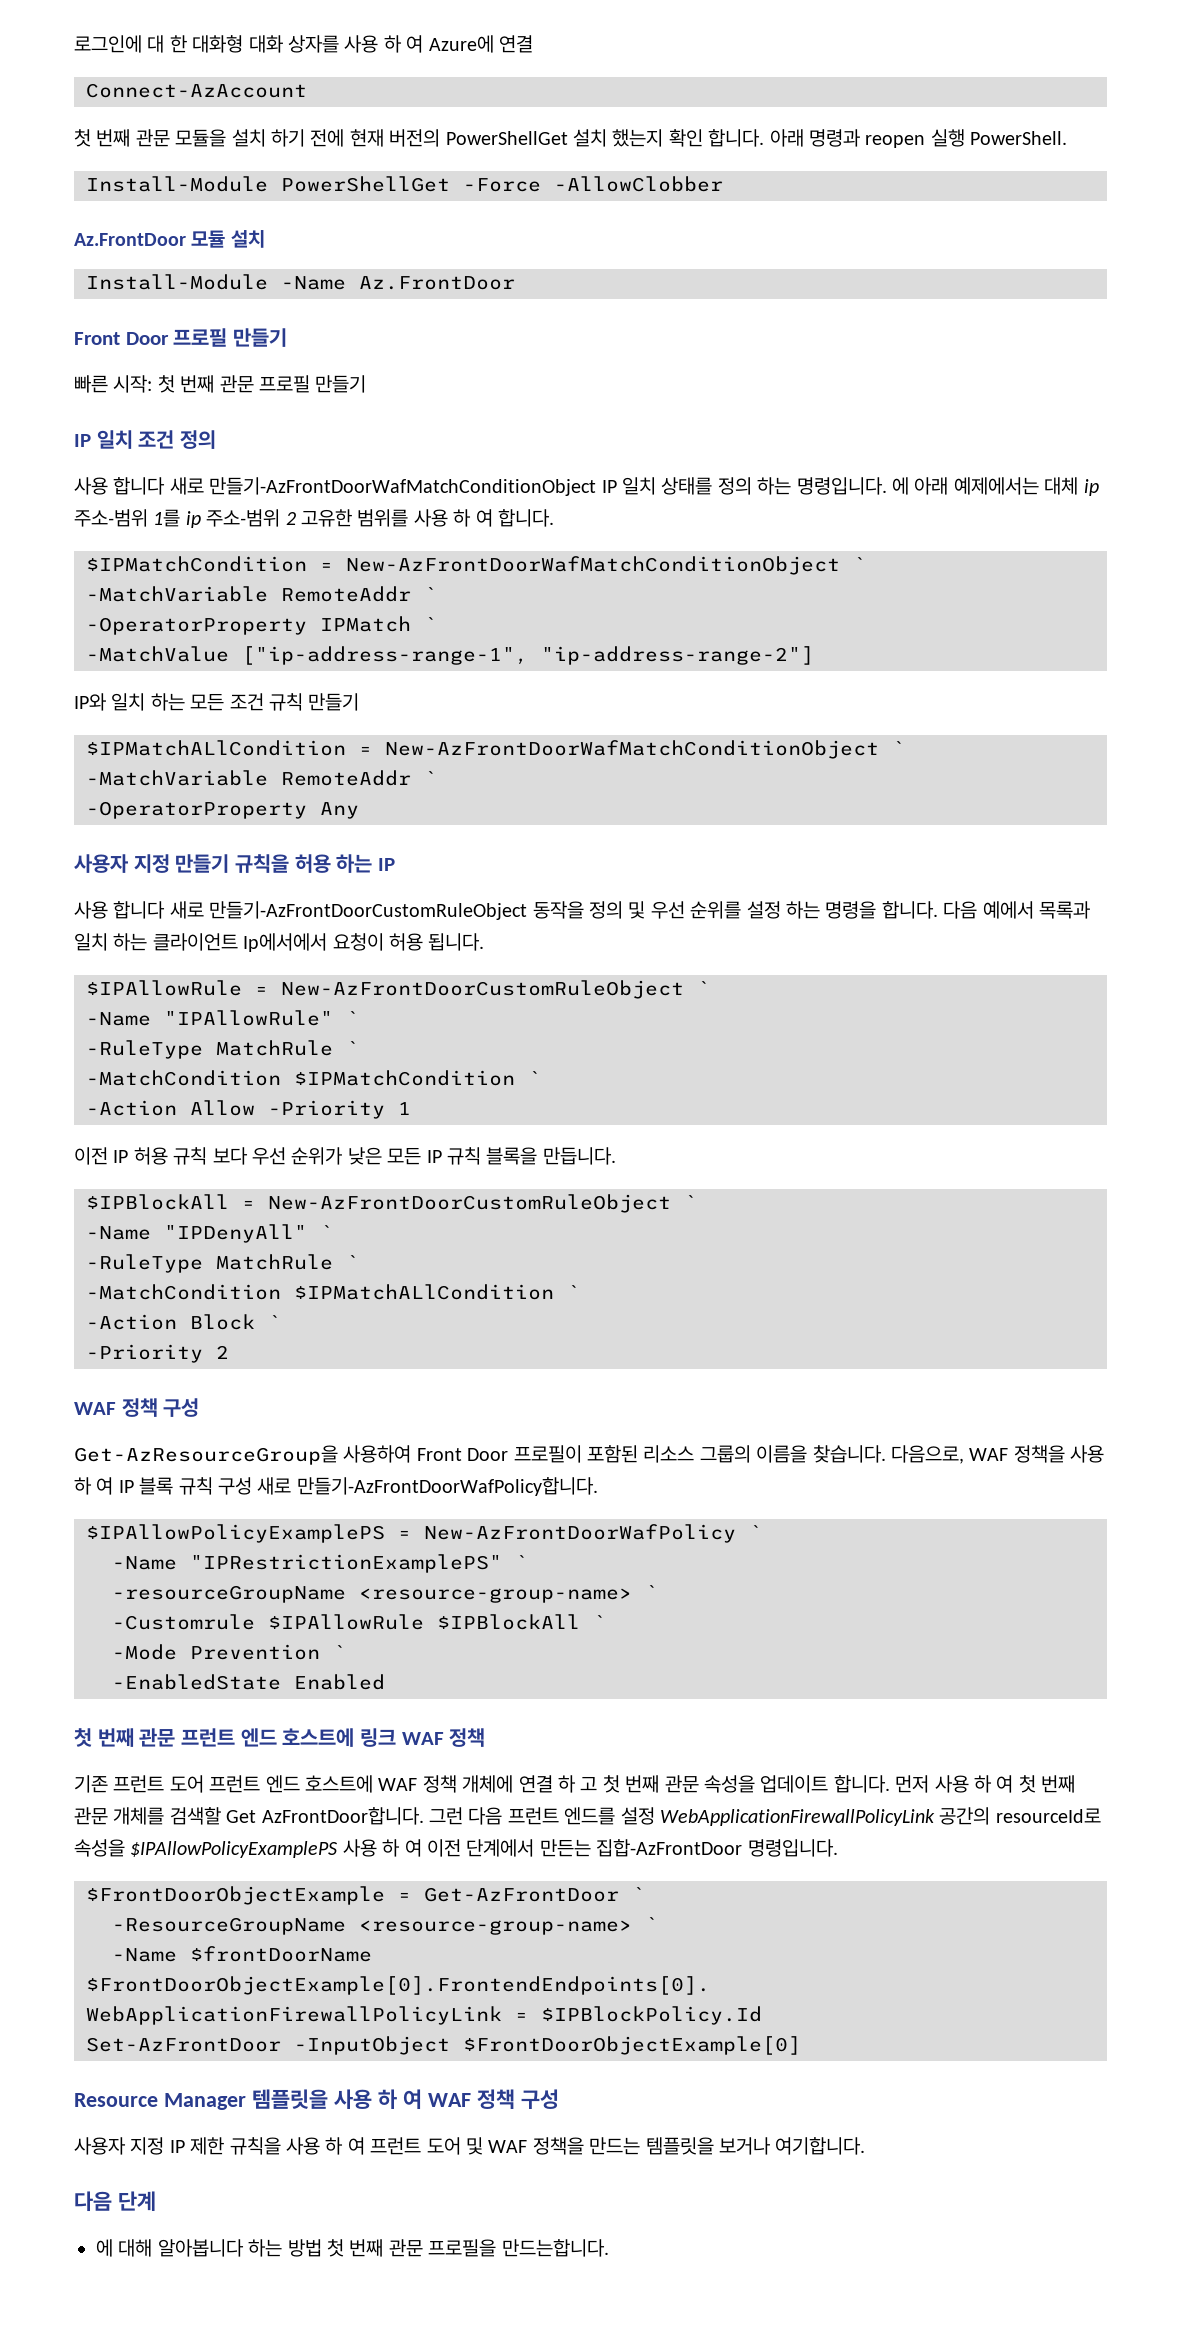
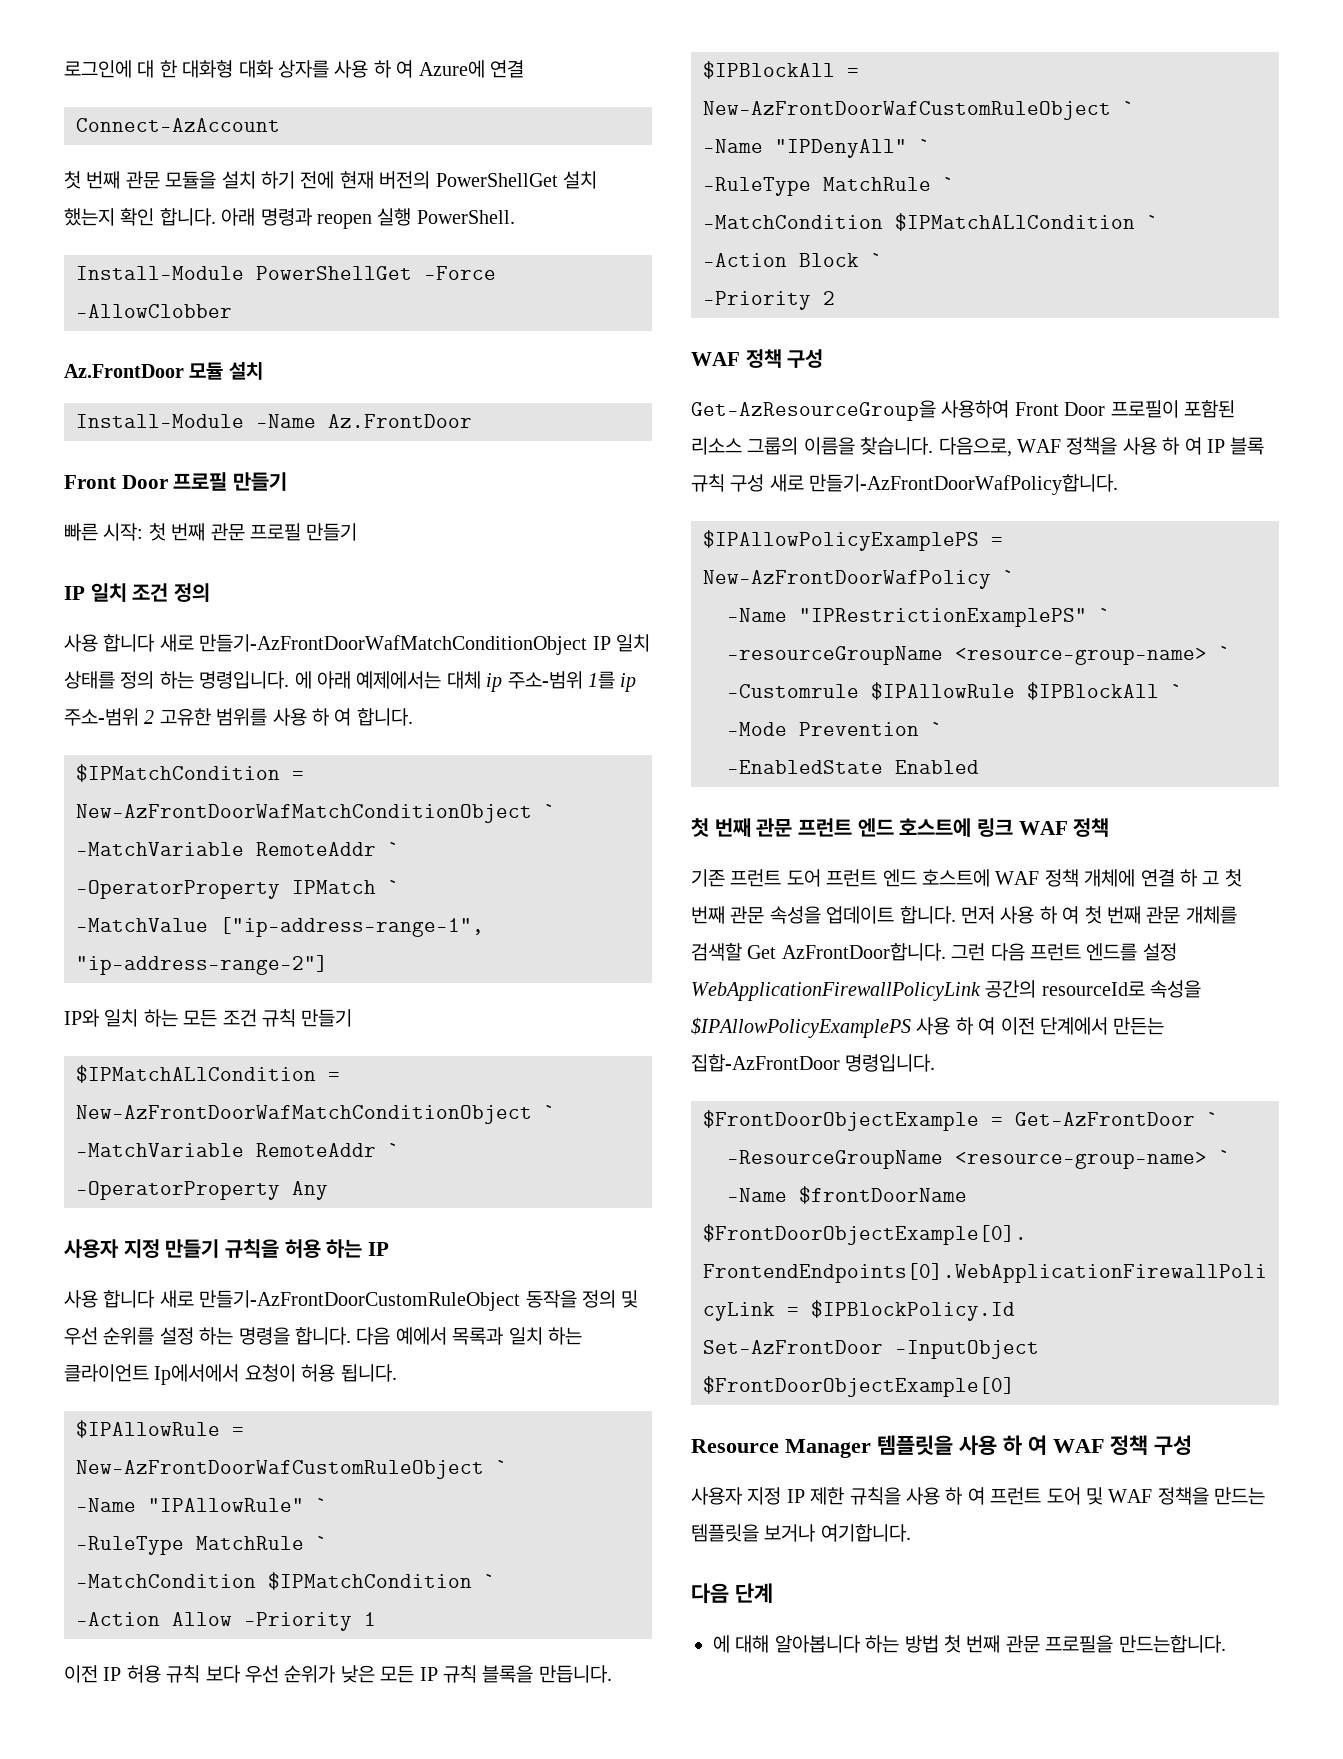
- $IPAllowRule = New-AzFrontDoorCustomRuleObject `
+ $IPAllowRule = New-AzFrontDoorWafCustomRuleObject `
- $IPBlockAll = New-AzFrontDoorCustomRuleObject `
+ $IPBlockAll = New-AzFrontDoorWafCustomRuleObject `

